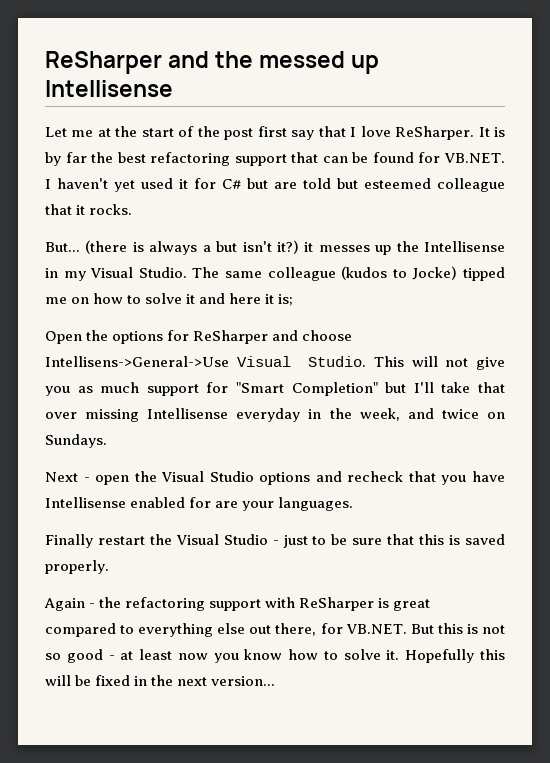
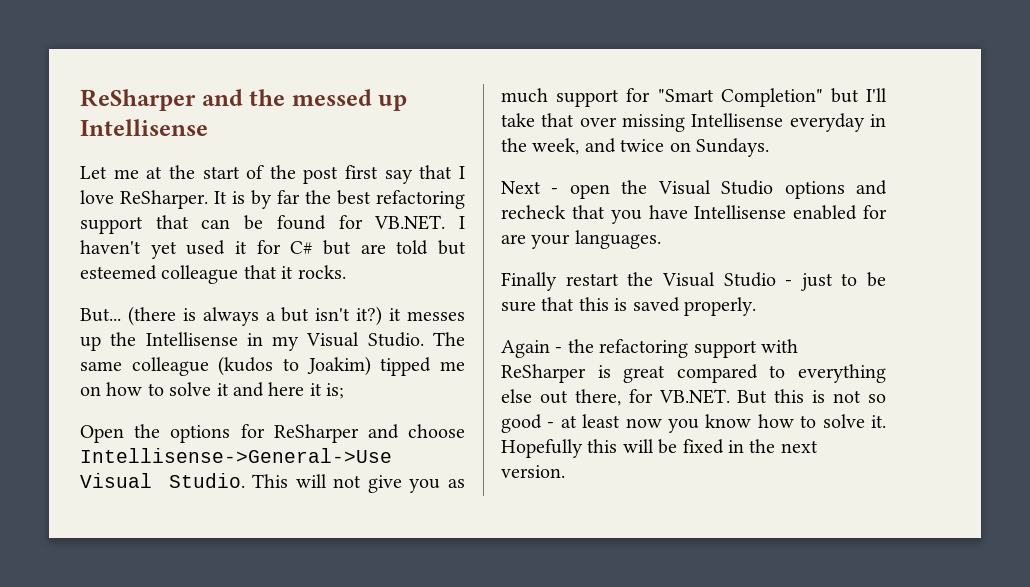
- The same colleague (kudos to Jocke) tipped me on how to solve it and here it is;
+ The same colleague (kudos to Joakim) tipped me on how to solve it and here it is;
- Open the options for ReSharper and choose Intellisens->General->Use Visual Studio.
+ Open the options for ReSharper and choose Intellisense->General->Use Visual Studio.
- Hopefully this will be fixed in the next version...
+ Hopefully this will be fixed in the next version.

